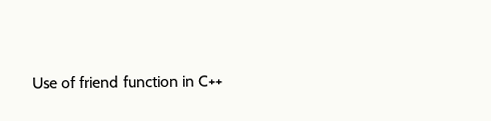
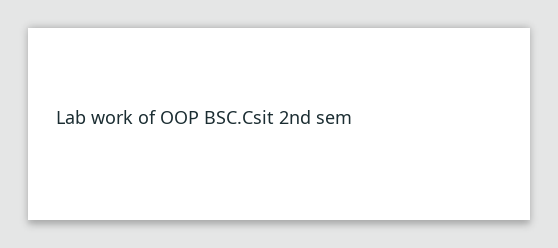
- Use of friend function in C++
+ Lab work of OOP BSC.Csit 2nd sem

